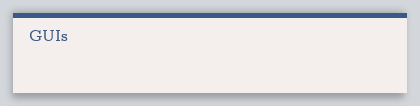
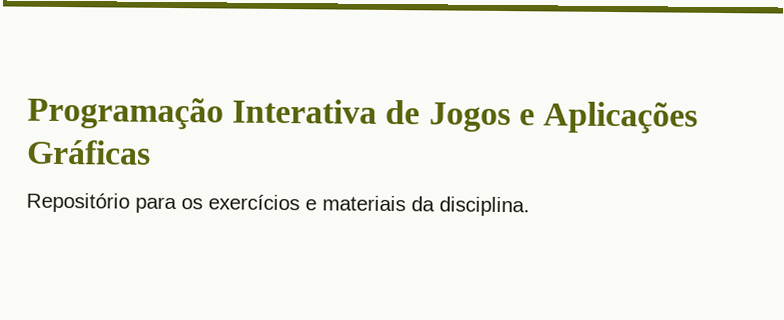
- GUIs
+ Programação Interativa de Jogos e Aplicações Gráficas
+ Repositório para os exercícios e materiais da disciplina.

